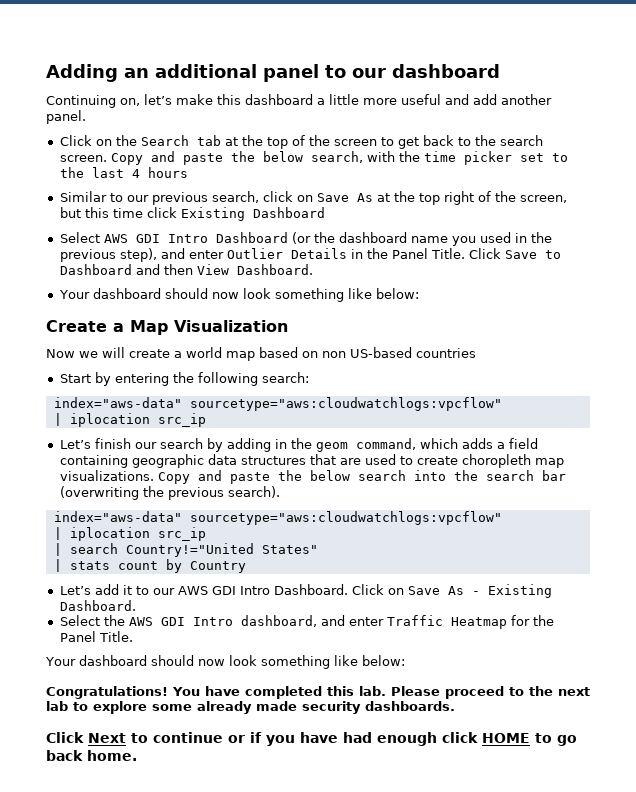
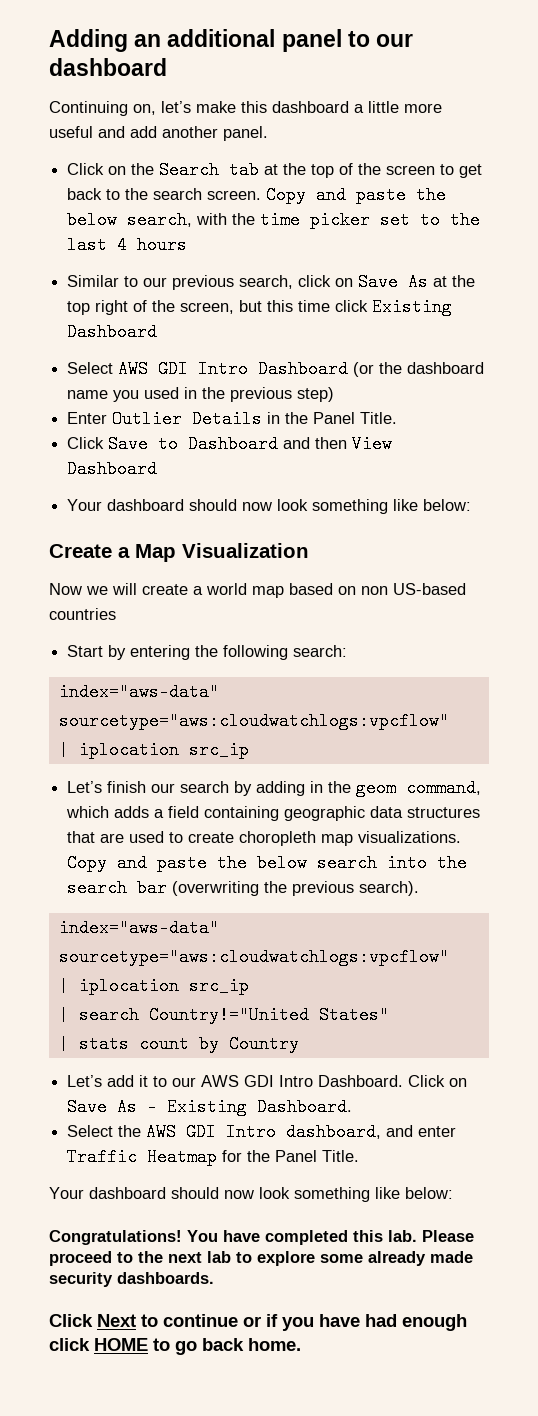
- Select AWS GDI Intro Dashboard (or the dashboard name you used in the previous step), and enter Outlier Details in the Panel Title. Click Save to Dashboard and then View Dashboard.
+ Select AWS GDI Intro Dashboard (or the dashboard name you used in the previous step)
+ Enter Outlier Details in the Panel Title.
+ Click Save to Dashboard and then View Dashboard

